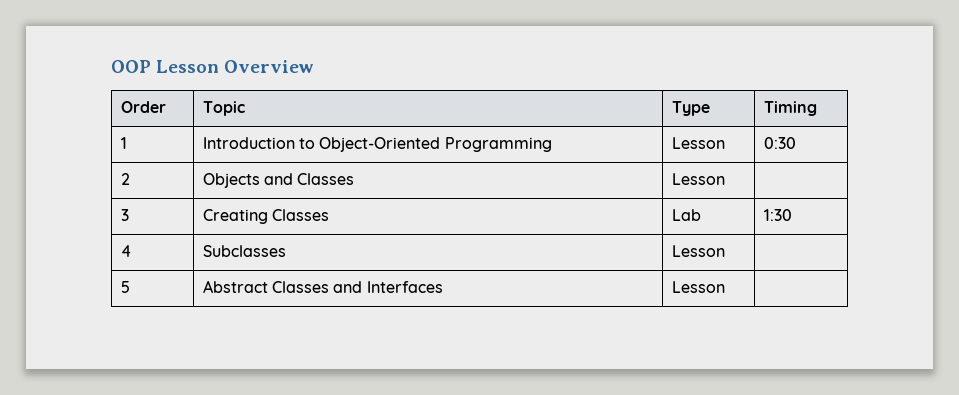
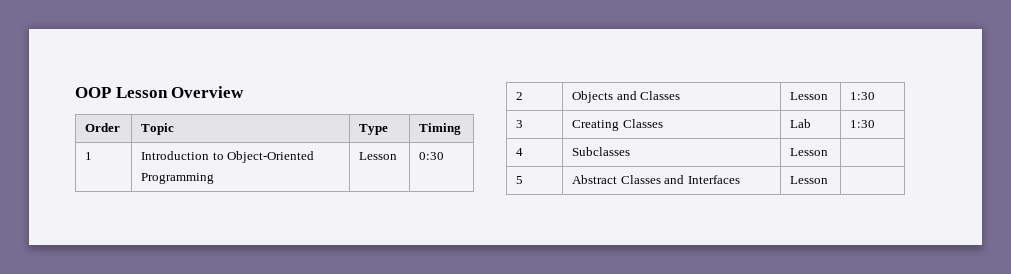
- 2 | Objects and Classes | Lesson |
+ 2 | Objects and Classes | Lesson | 1:30

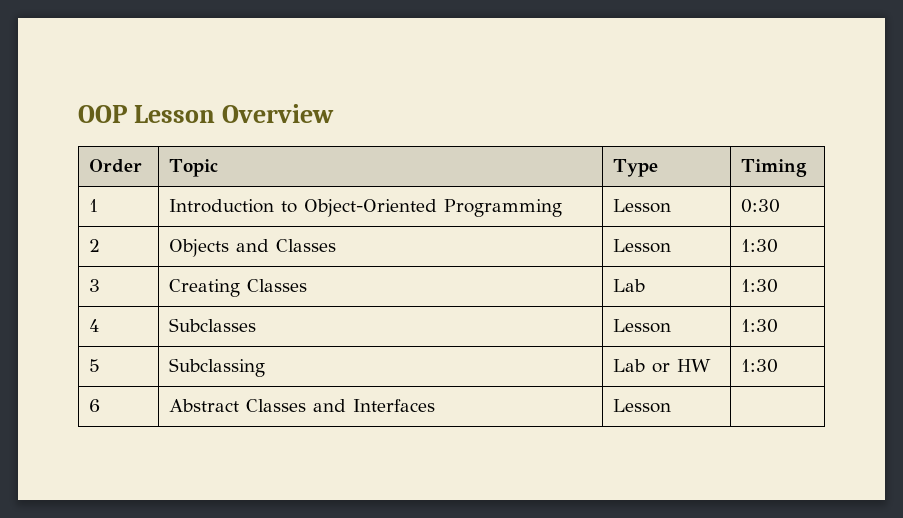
- 4 | Subclasses | Lesson |
+ 4 | Subclasses | Lesson | 1:30
- 5 | Abstract Classes and Interfaces | Lesson |
+ 5 | Subclassing | Lab or HW | 1:30
+ 6 | Abstract Classes and Interfaces | Lesson |

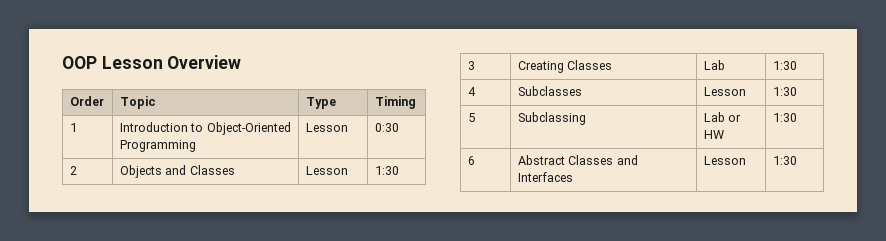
- 6 | Abstract Classes and Interfaces | Lesson |
+ 6 | Abstract Classes and Interfaces | Lesson | 1:30

